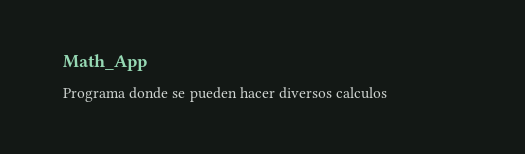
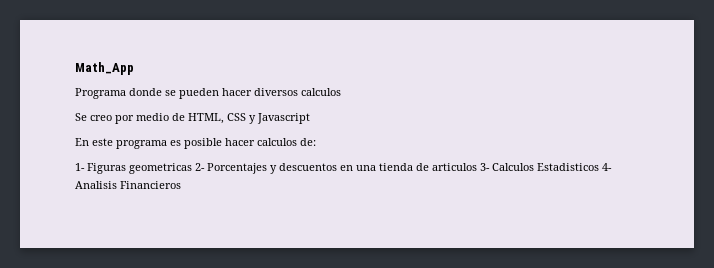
+ Se creo por medio de HTML, CSS y Javascript
+ En este programa es posible hacer calculos de:
+ 1- Figuras geometricas 2- Porcentajes y descuentos en una tienda de articulos 3- Calculos Estadisticos 4- Analisis Financieros

